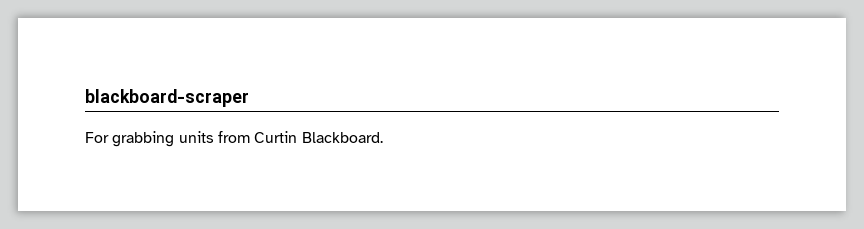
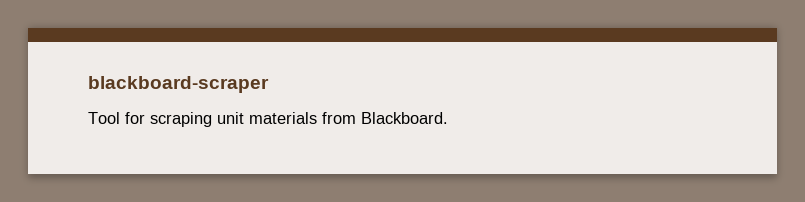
- For grabbing units from Curtin Blackboard.
+ Tool for scraping unit materials from Blackboard.

